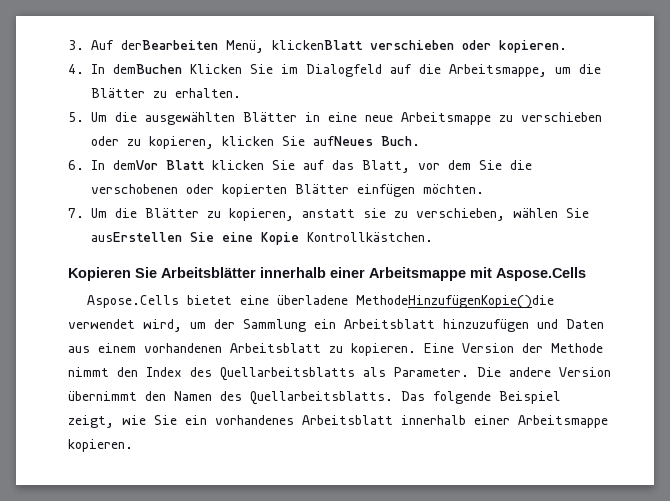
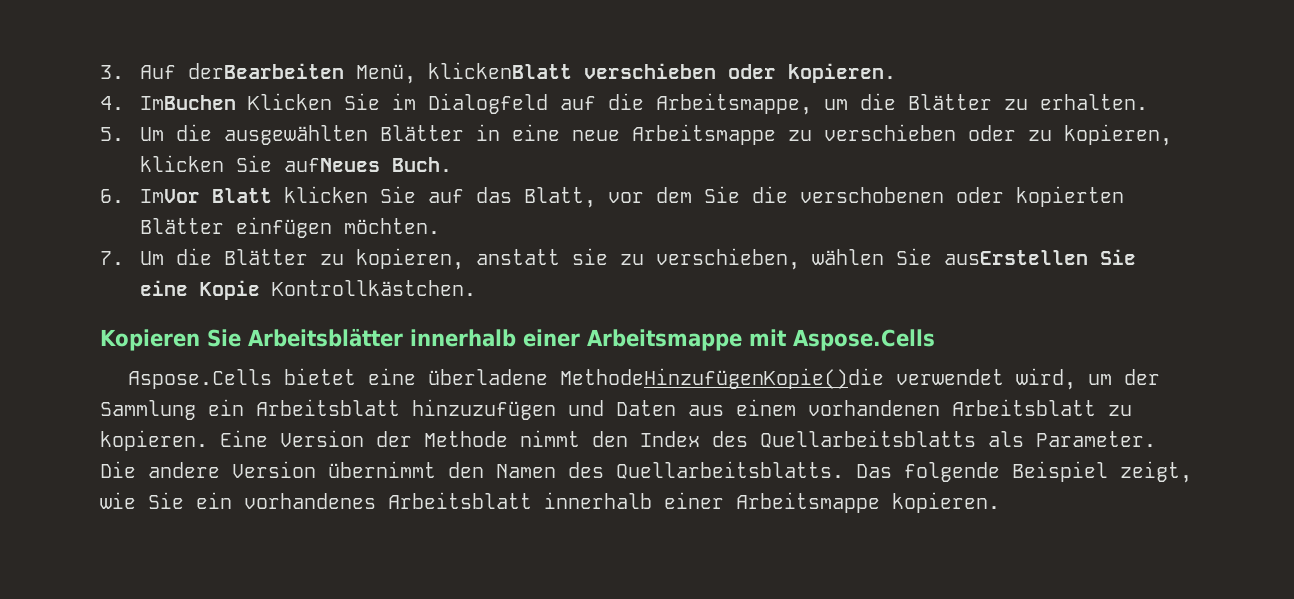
- 4. In demBuchen Klicken Sie im Dialogfeld auf die Arbeitsmappe, um die Blätter zu erhalten.
+ 4. ImBuchen Klicken Sie im Dialogfeld auf die Arbeitsmappe, um die Blätter zu erhalten.
- 6. In demVor Blatt klicken Sie auf das Blatt, vor dem Sie die verschobenen oder kopierten Blätter einfügen möchten.
+ 6. ImVor Blatt klicken Sie auf das Blatt, vor dem Sie die verschobenen oder kopierten Blätter einfügen möchten.

